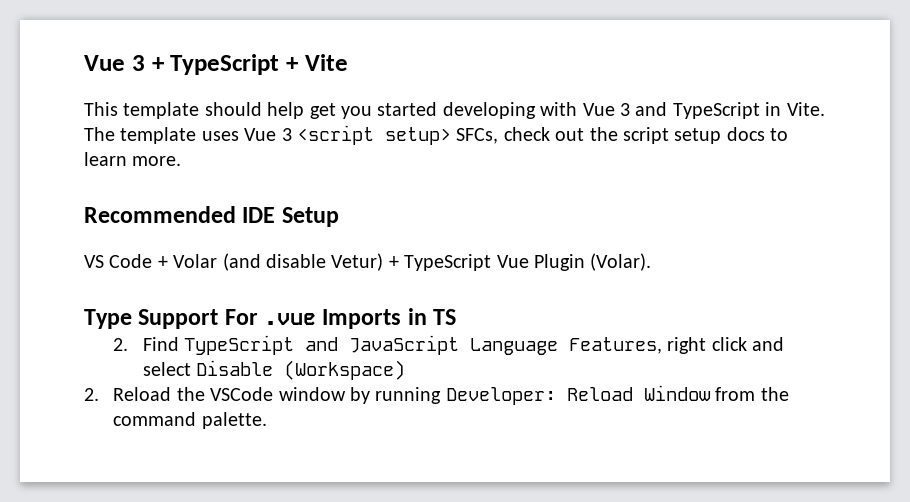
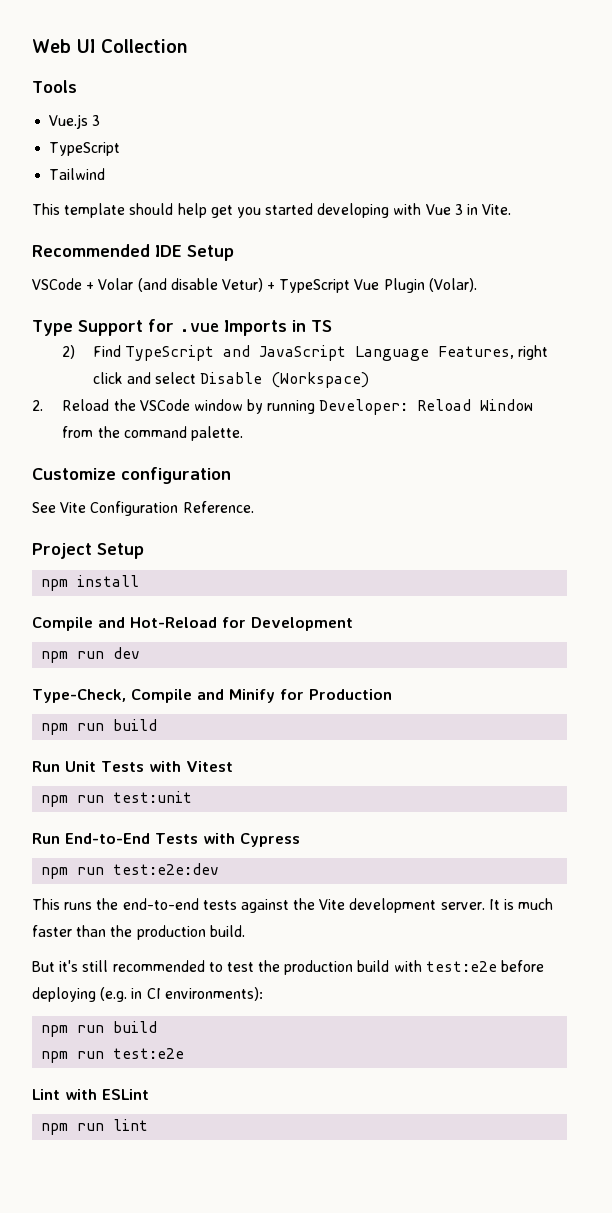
- Vue 3 + TypeScript + Vite
+ Web UI Collection
+ Tools
+ Vue.js 3
+ TypeScript
+ Tailwind
- This template should help get you started developing with Vue 3 and TypeScript in Vite. The template uses Vue 3 <script setup> SFCs, check out the script setup docs to learn more.
+ This template should help get you started developing with Vue 3 in Vite.
- VS Code + Volar (and disable Vetur) + TypeScript Vue Plugin (Volar).
+ VSCode + Volar (and disable Vetur) + TypeScript Vue Plugin (Volar).
- Type Support For .vue Imports in TS
+ Type Support for .vue Imports in TS
- 2. Find TypeScript and JavaScript Language Features, right click and select Disable (Workspace)
+ 2) Find TypeScript and JavaScript Language Features, right click and select Disable (Workspace)
+ Customize configuration
+ See Vite Configuration Reference.
+ Project Setup
+ npm install
+ Compile and Hot-Reload for Development
+ npm run dev
+ Type-Check, Compile and Minify for Production
+ npm run build
+ Run Unit Tests with Vitest
+ npm run test:unit
+ Run End-to-End Tests with Cypress
+ npm run test:e2e:dev
+ This runs the end-to-end tests against the Vite development server. It is much faster than the production build.
+ But it's still recommended to test the production build with test:e2e before deploying (e.g. in CI environments):
+ npm run build
+ npm run test:e2e
+ Lint with ESLint
+ npm run lint

